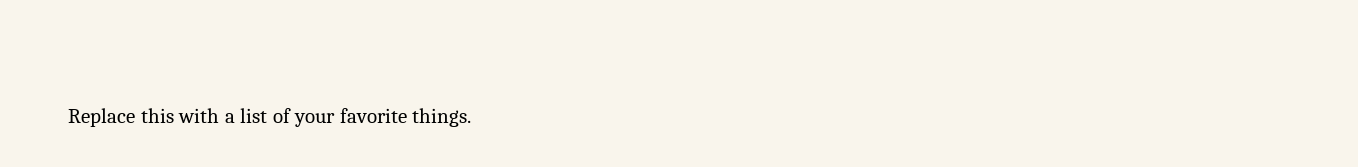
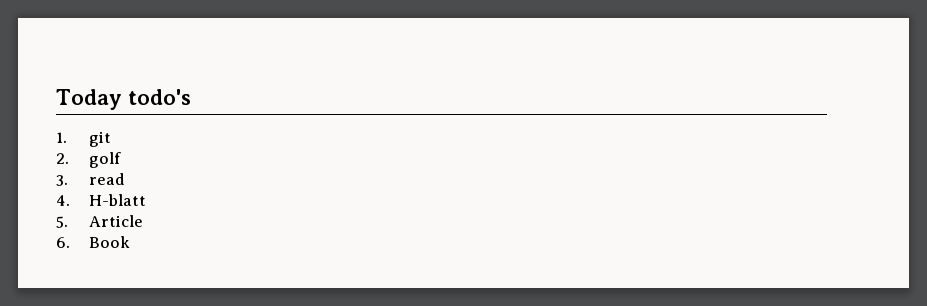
- Replace this with a list of your favorite things.
+ Today todo's
+ 1. git
+ 2. golf
+ 3. read
+ 4. H-blatt
+ 5. Article
+ 6. Book

